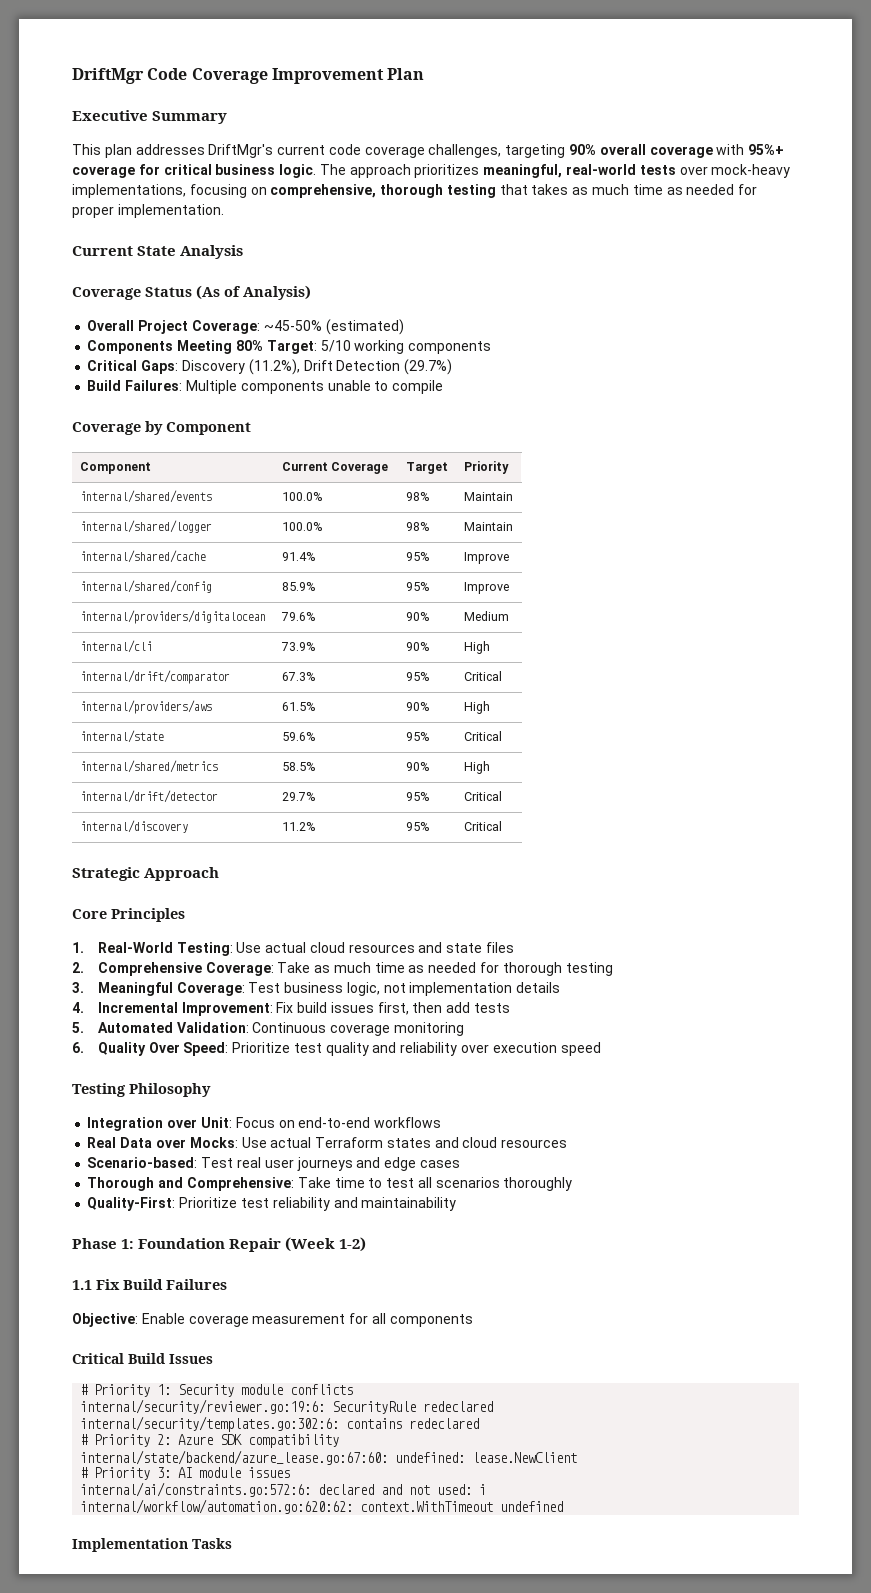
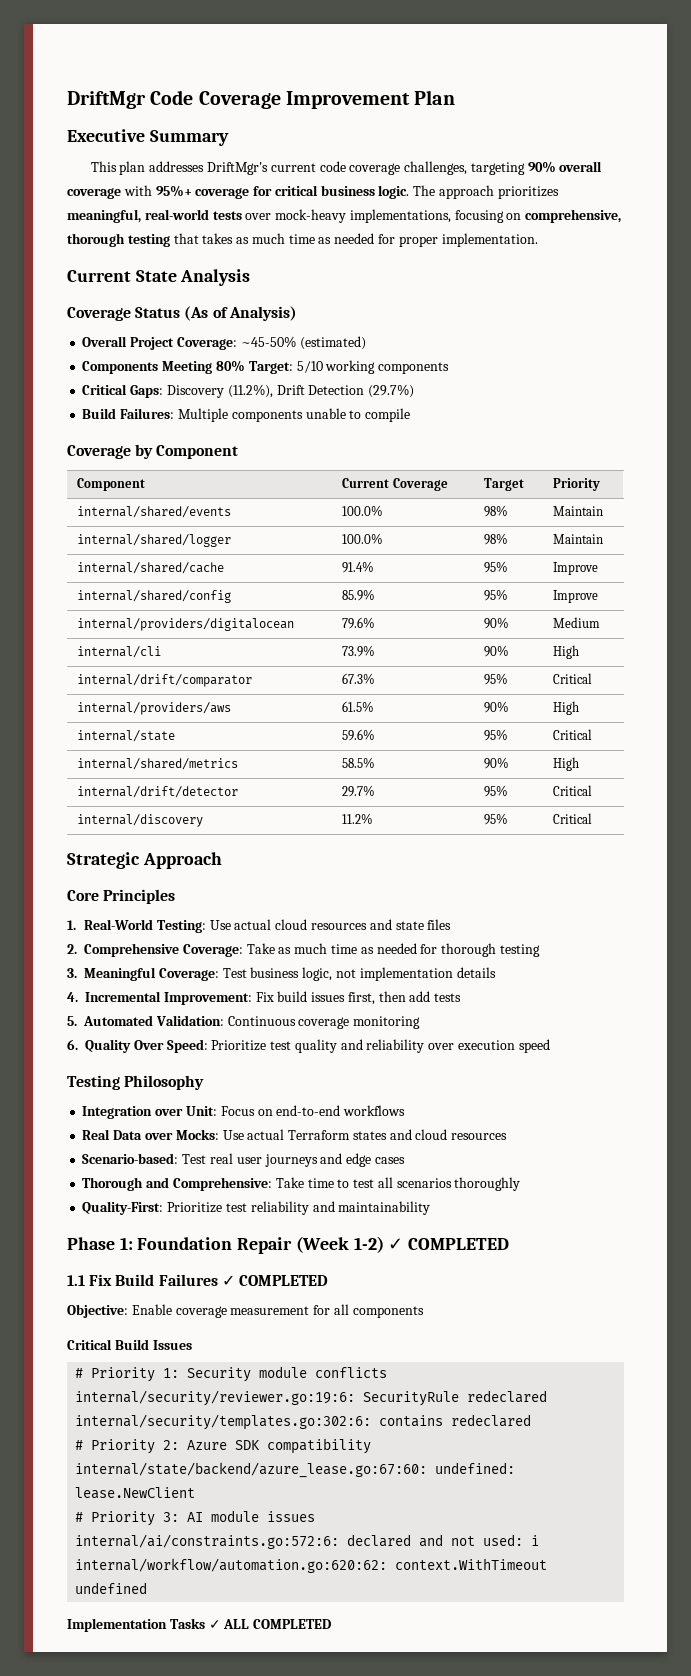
- Phase 1: Foundation Repair (Week 1-2)
+ Phase 1: Foundation Repair (Week 1-2) ✓ COMPLETED
- 1.1 Fix Build Failures
+ 1.1 Fix Build Failures ✓ COMPLETED
- Implementation Tasks
+ Implementation Tasks ✓ ALL COMPLETED

